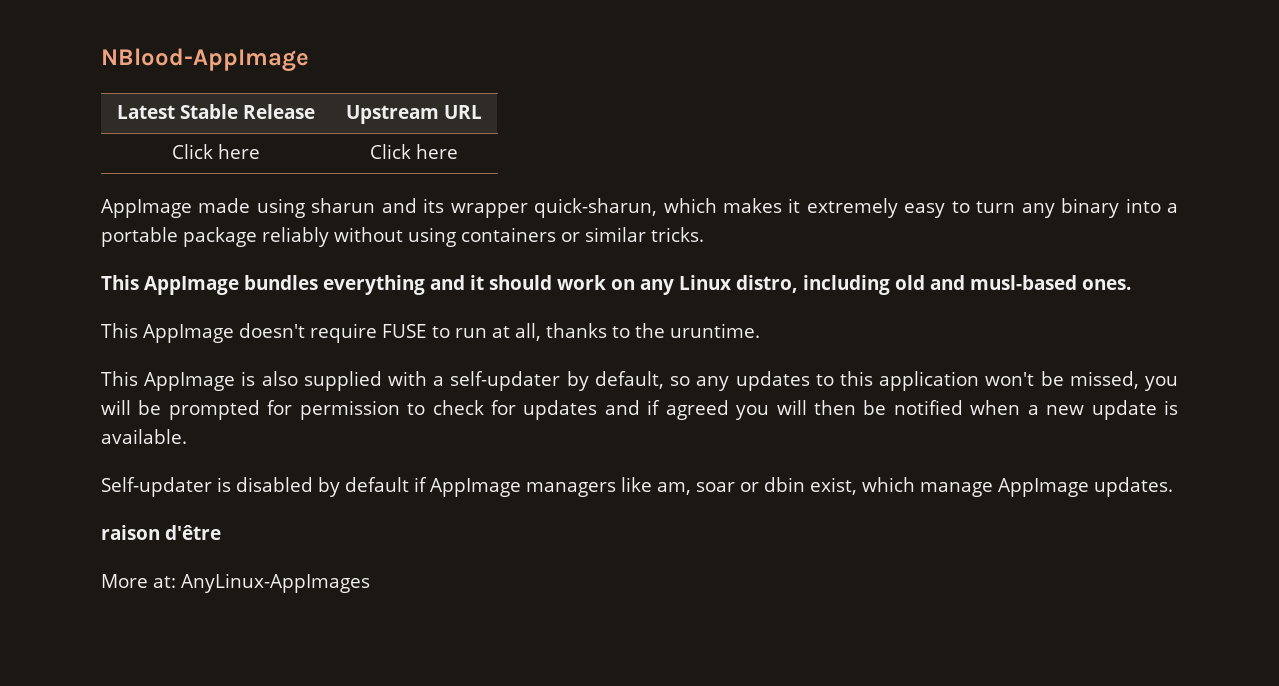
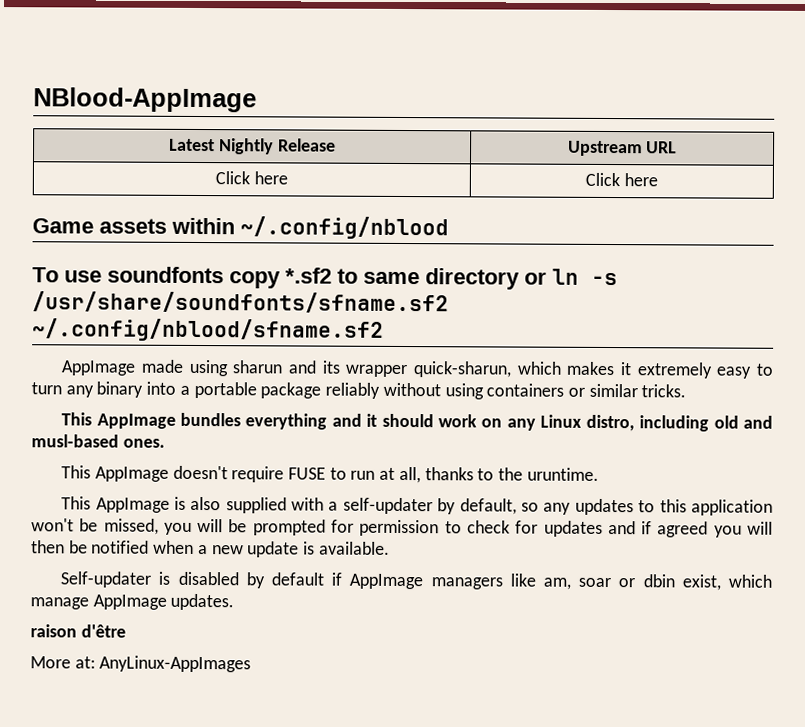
- Latest Stable Release | Upstream URL
+ Latest Nightly Release | Upstream URL
+ Game assets within ~/.config/nblood
+ To use soundfonts copy *.sf2 to same directory or ln -s /usr/share/soundfonts/sfname.sf2 ~/.config/nblood/sfname.sf2

